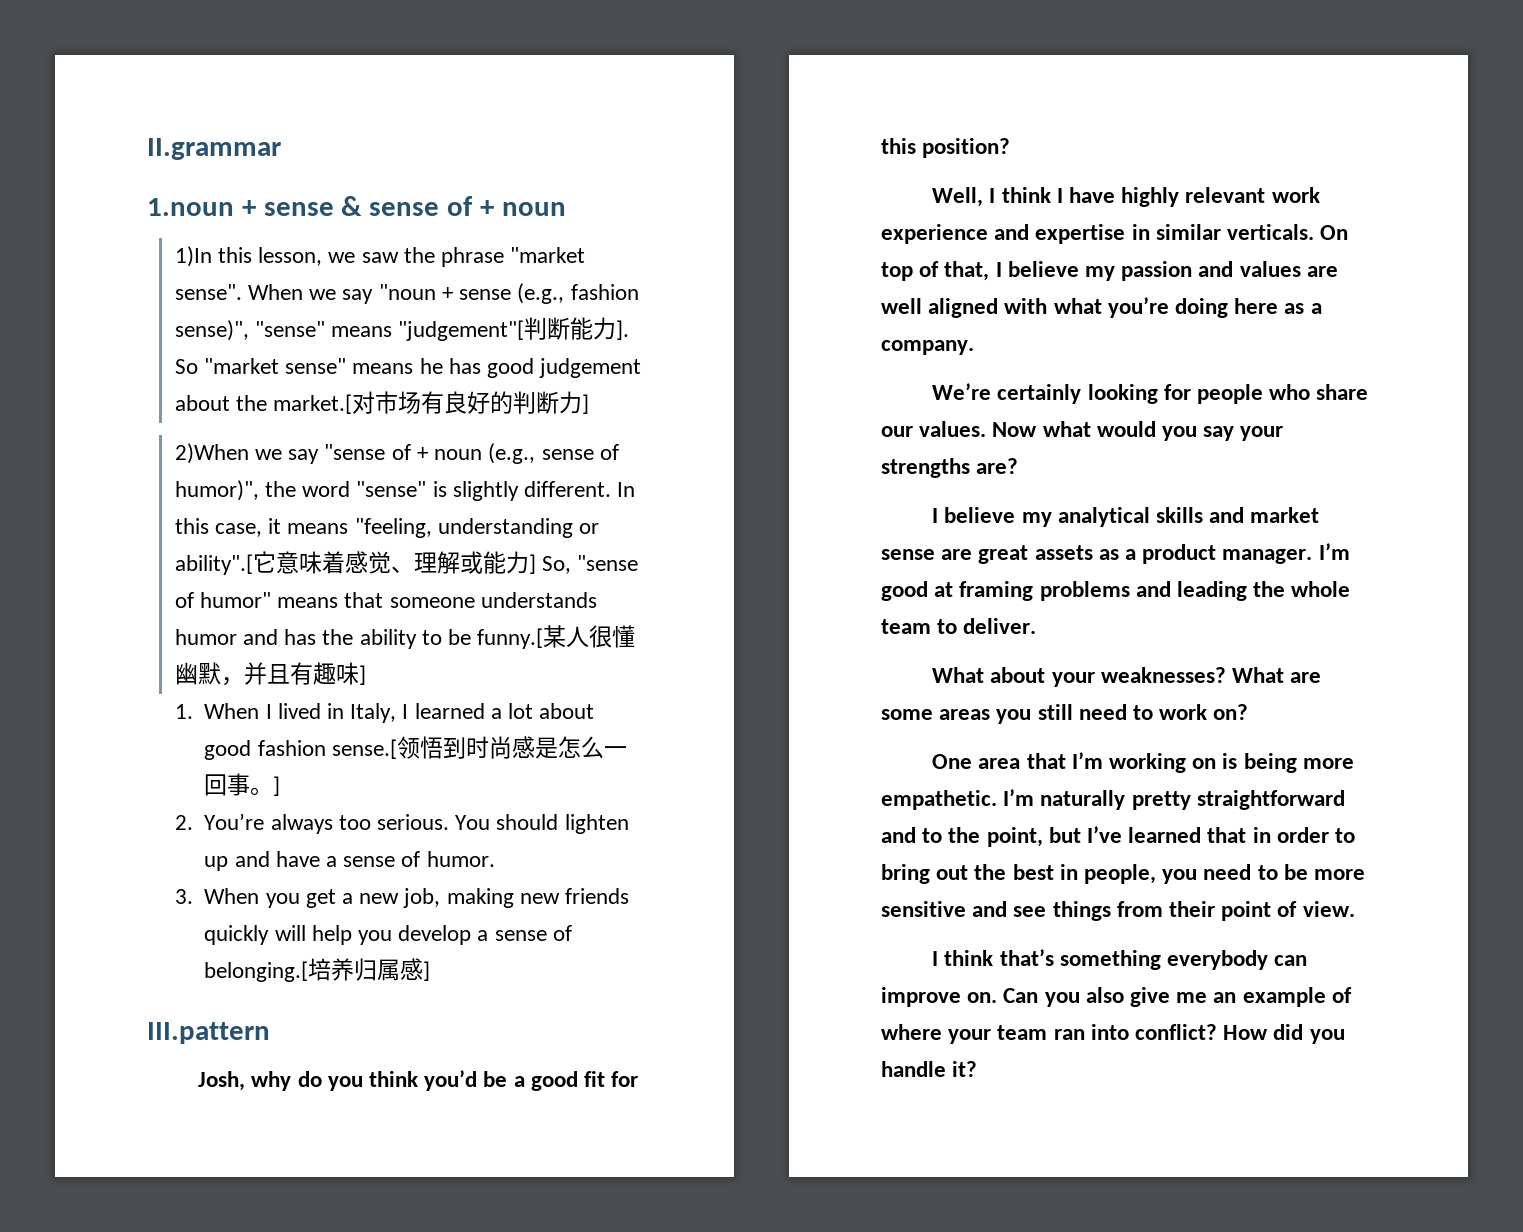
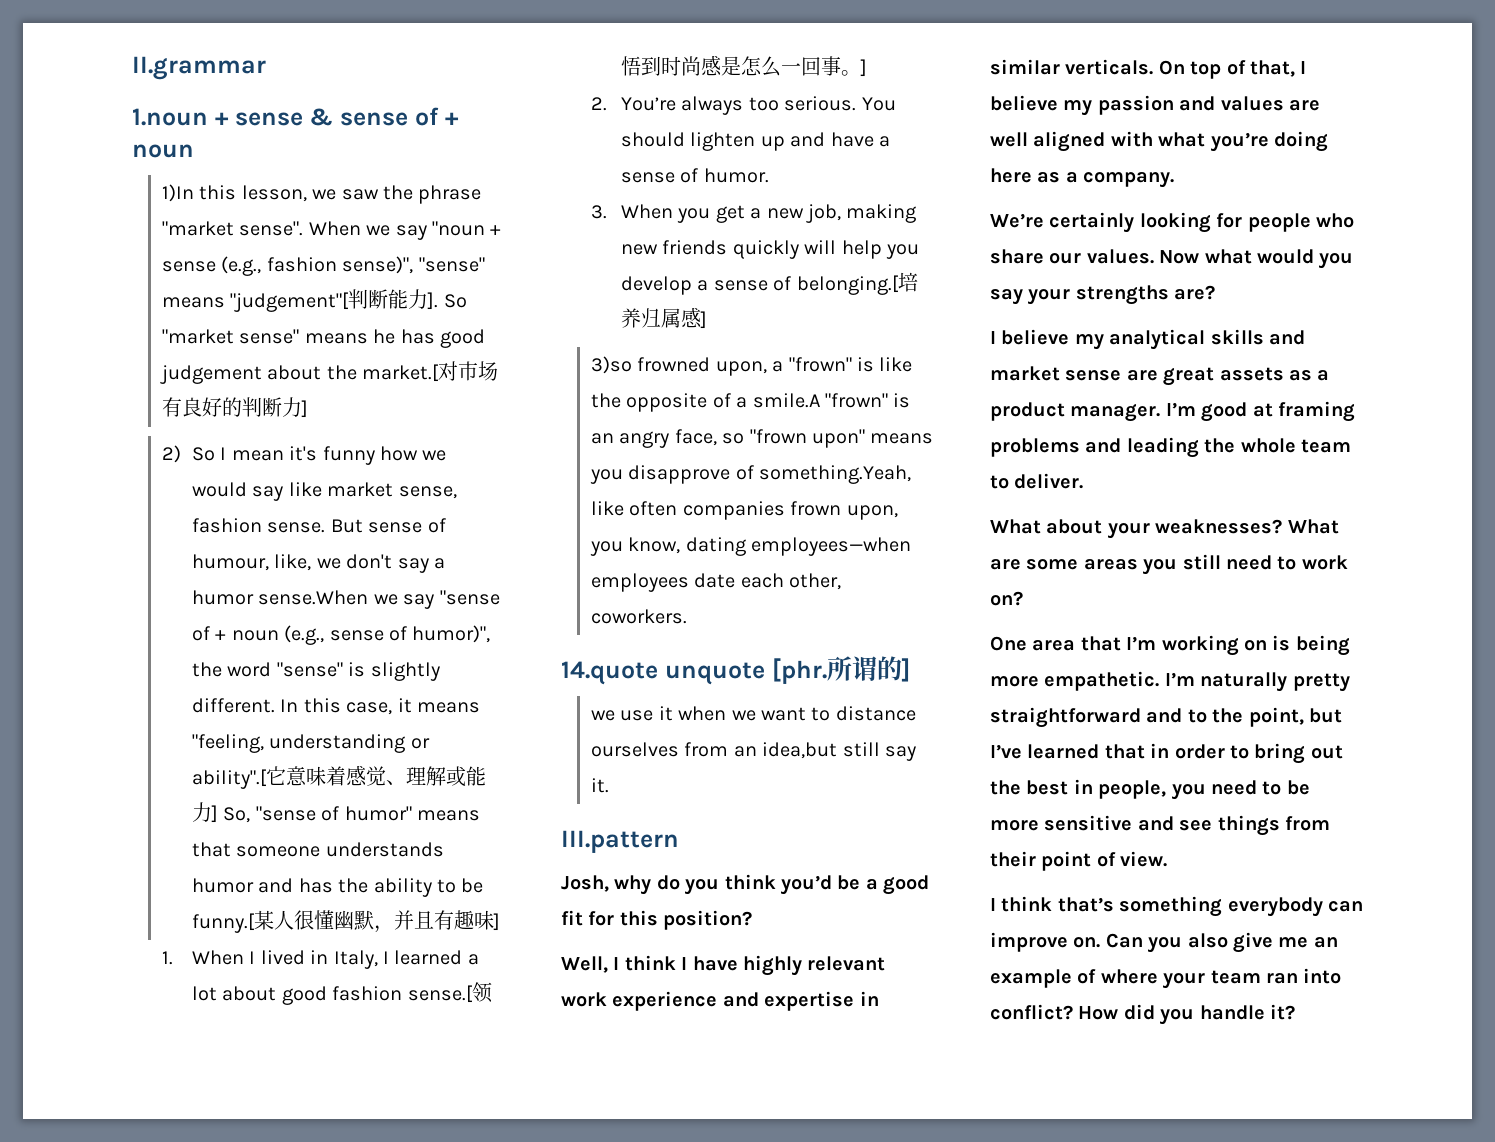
- 2)When we say "sense of + noun (e.g., sense of humor)", the word "sense" is slightly different.
+ 2) So I mean it's funny how we would say like market sense, fashion sense. But sense of humour, like, we don't say a humor sense.When we say "sense of + noun (e.g., sense of humor)", the word "sense" is slightly different.
+ 3)so frowned upon, a "frown" is like the opposite of a smile.A "frown" is an angry face, so "frown upon" means you disapprove of something.Yeah, like often companies frown upon, you know, dating employees—when employees date each other, coworkers.
+ 14.quote unquote [phr.所谓的]
+ we use it when we want to distance ourselves from an idea,but still say it.

